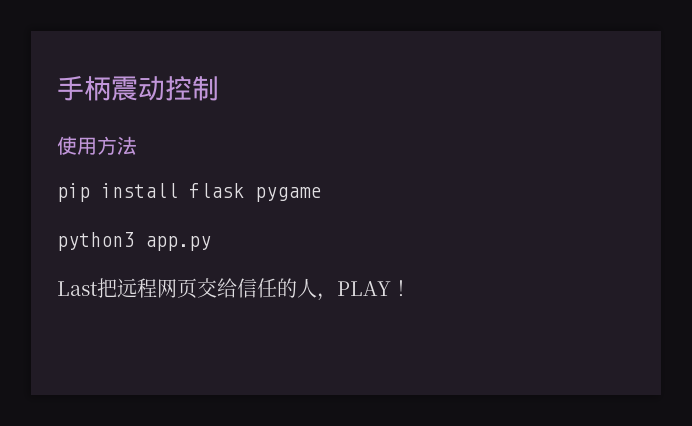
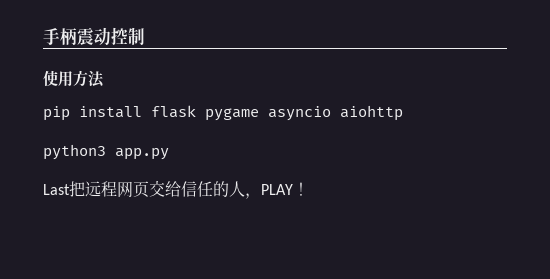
- pip install flask pygame
+ pip install flask pygame asyncio aiohttp

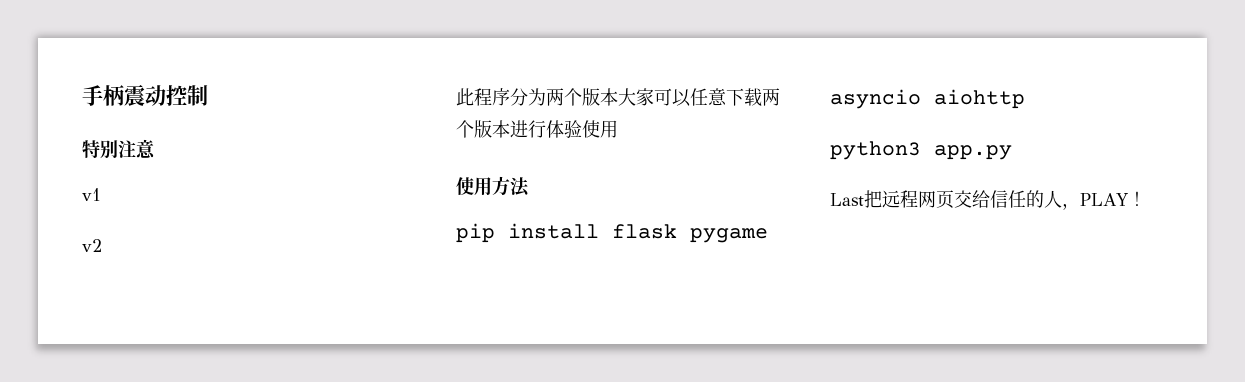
+ 特别注意
+ v1
+ v2
+ 此程序分为两个版本大家可以任意下载两个版本进行体验使用

